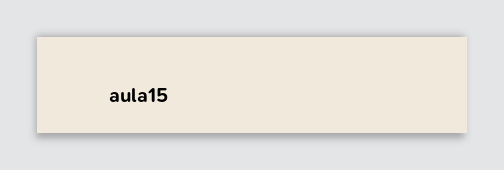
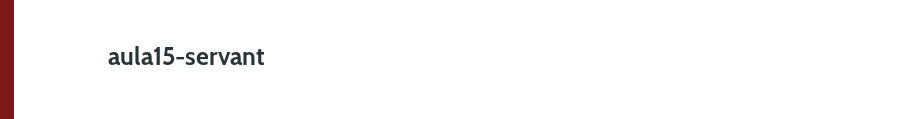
- aula15
+ aula15-servant

